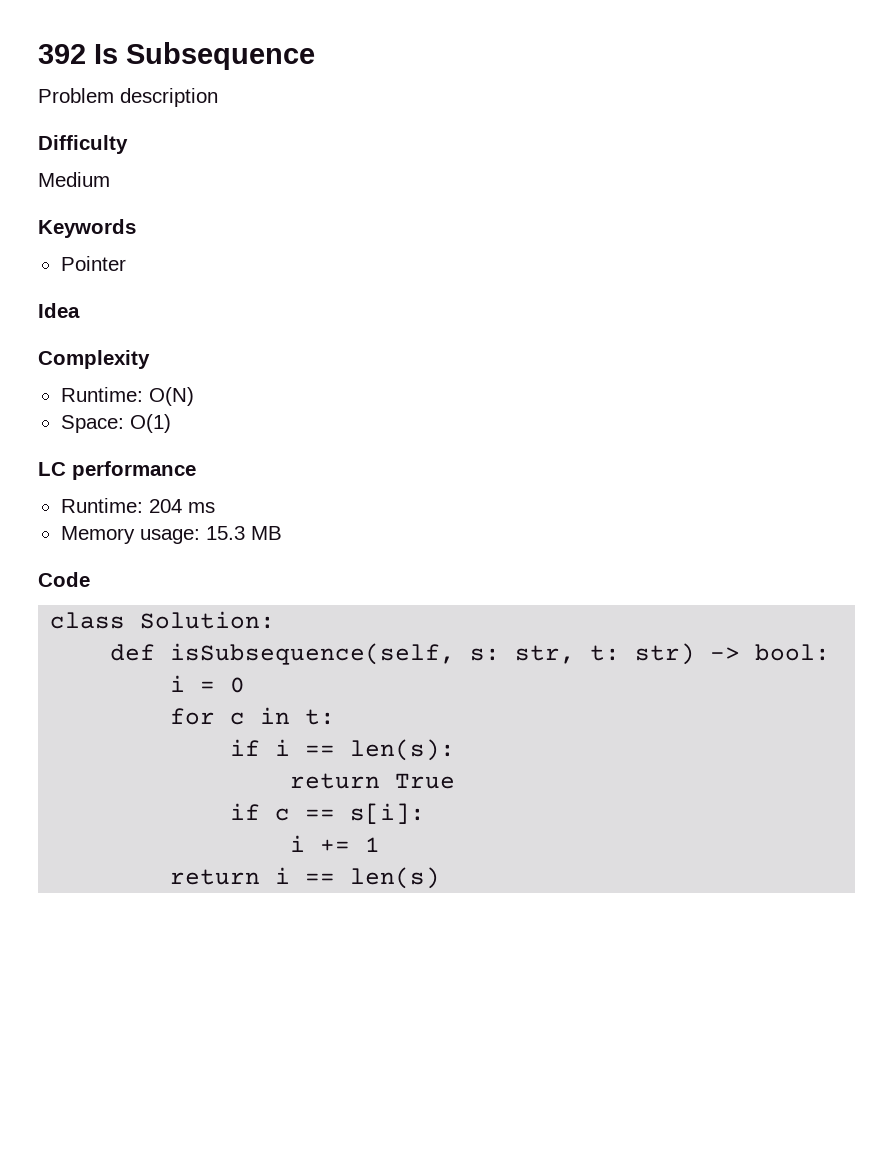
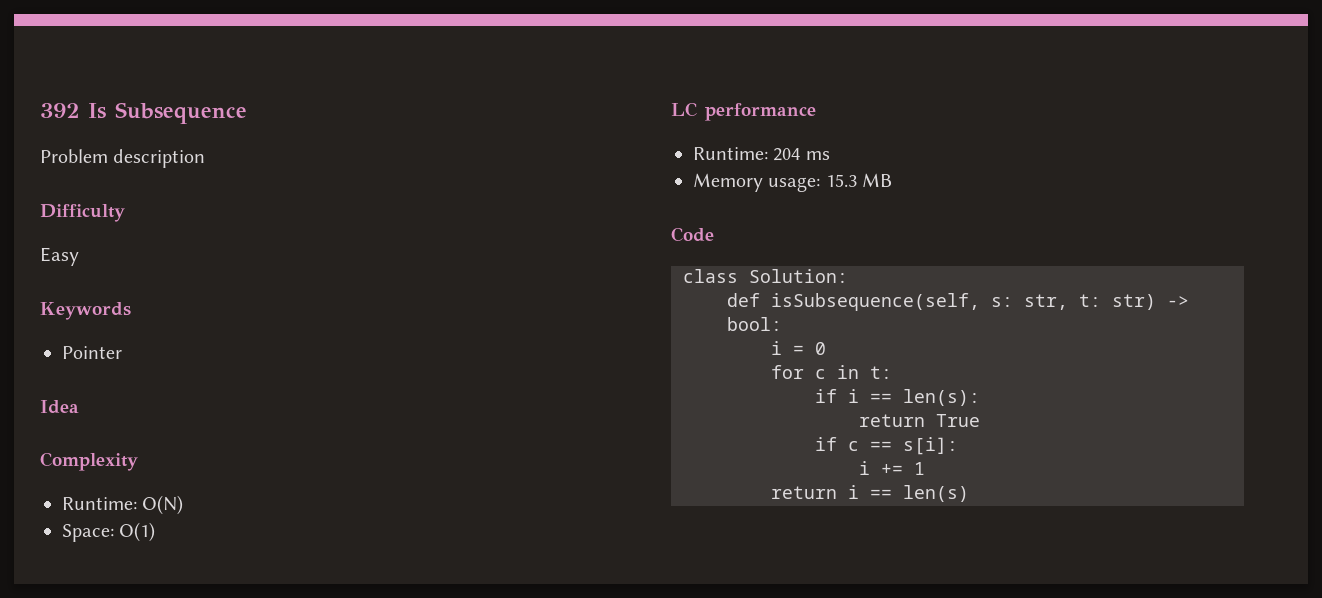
- Medium
+ Easy

